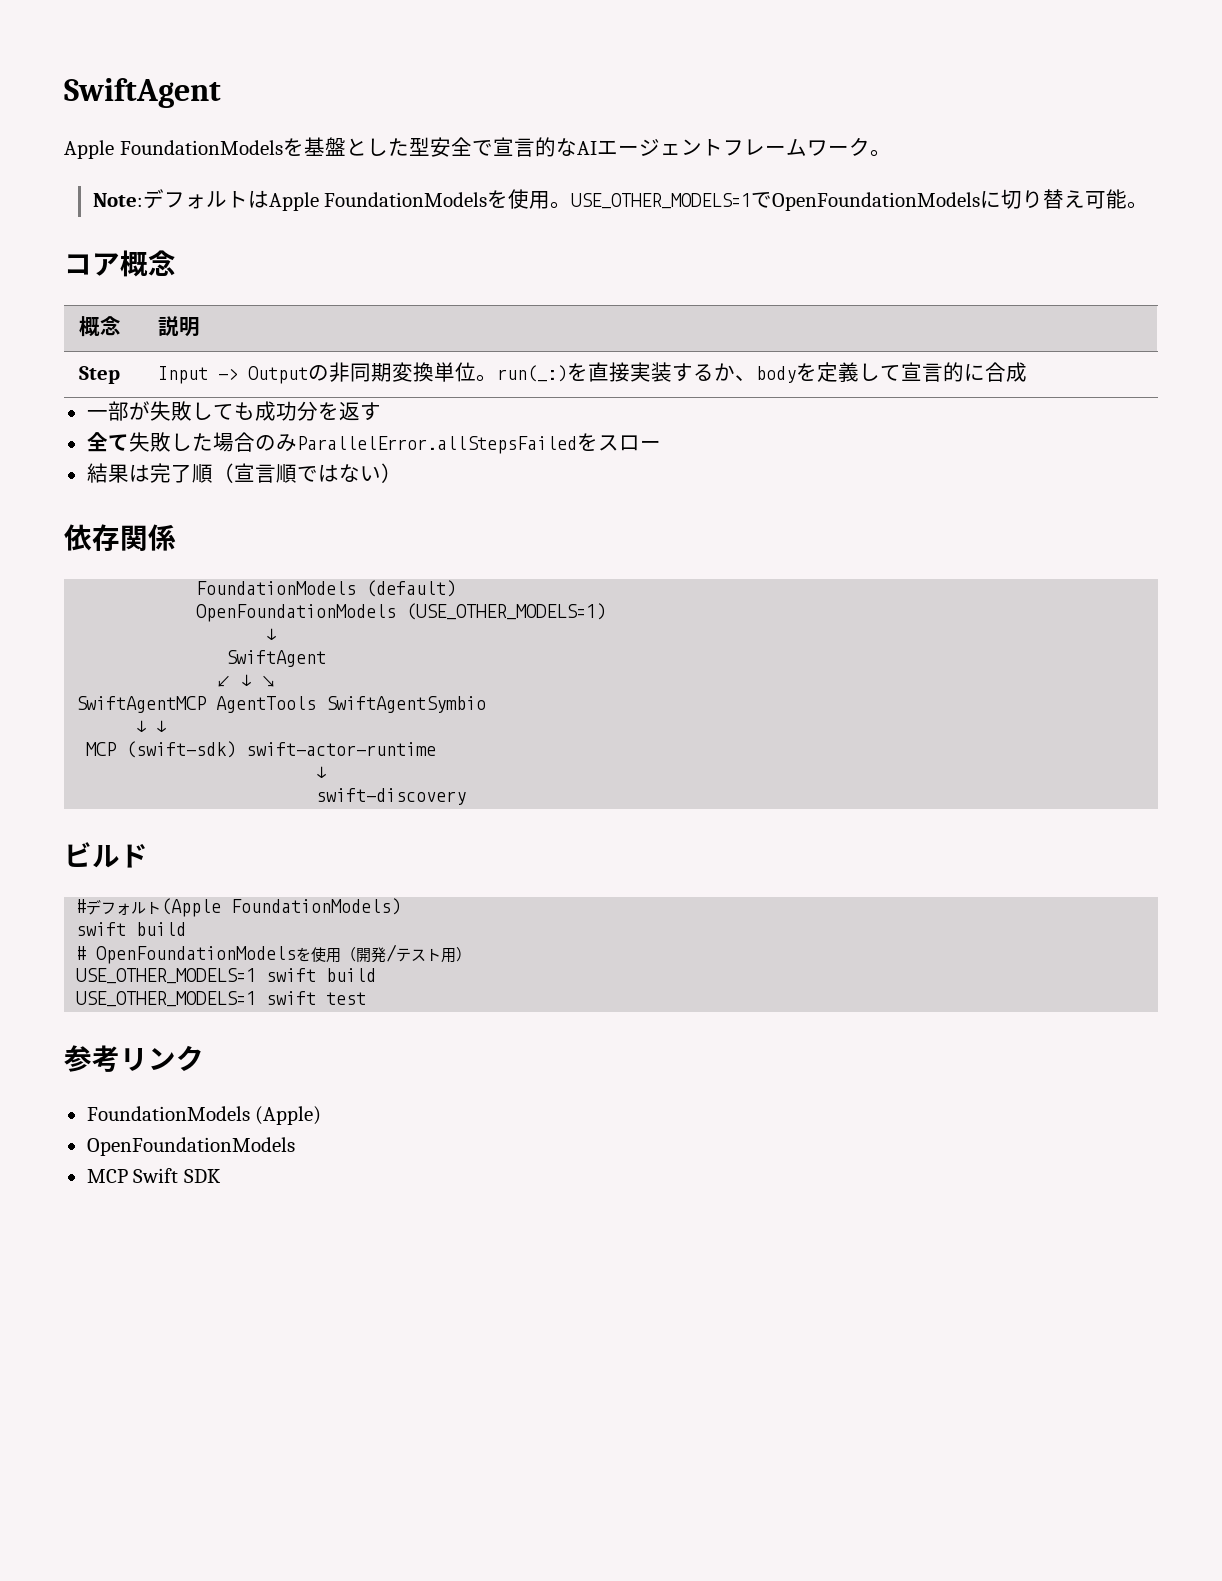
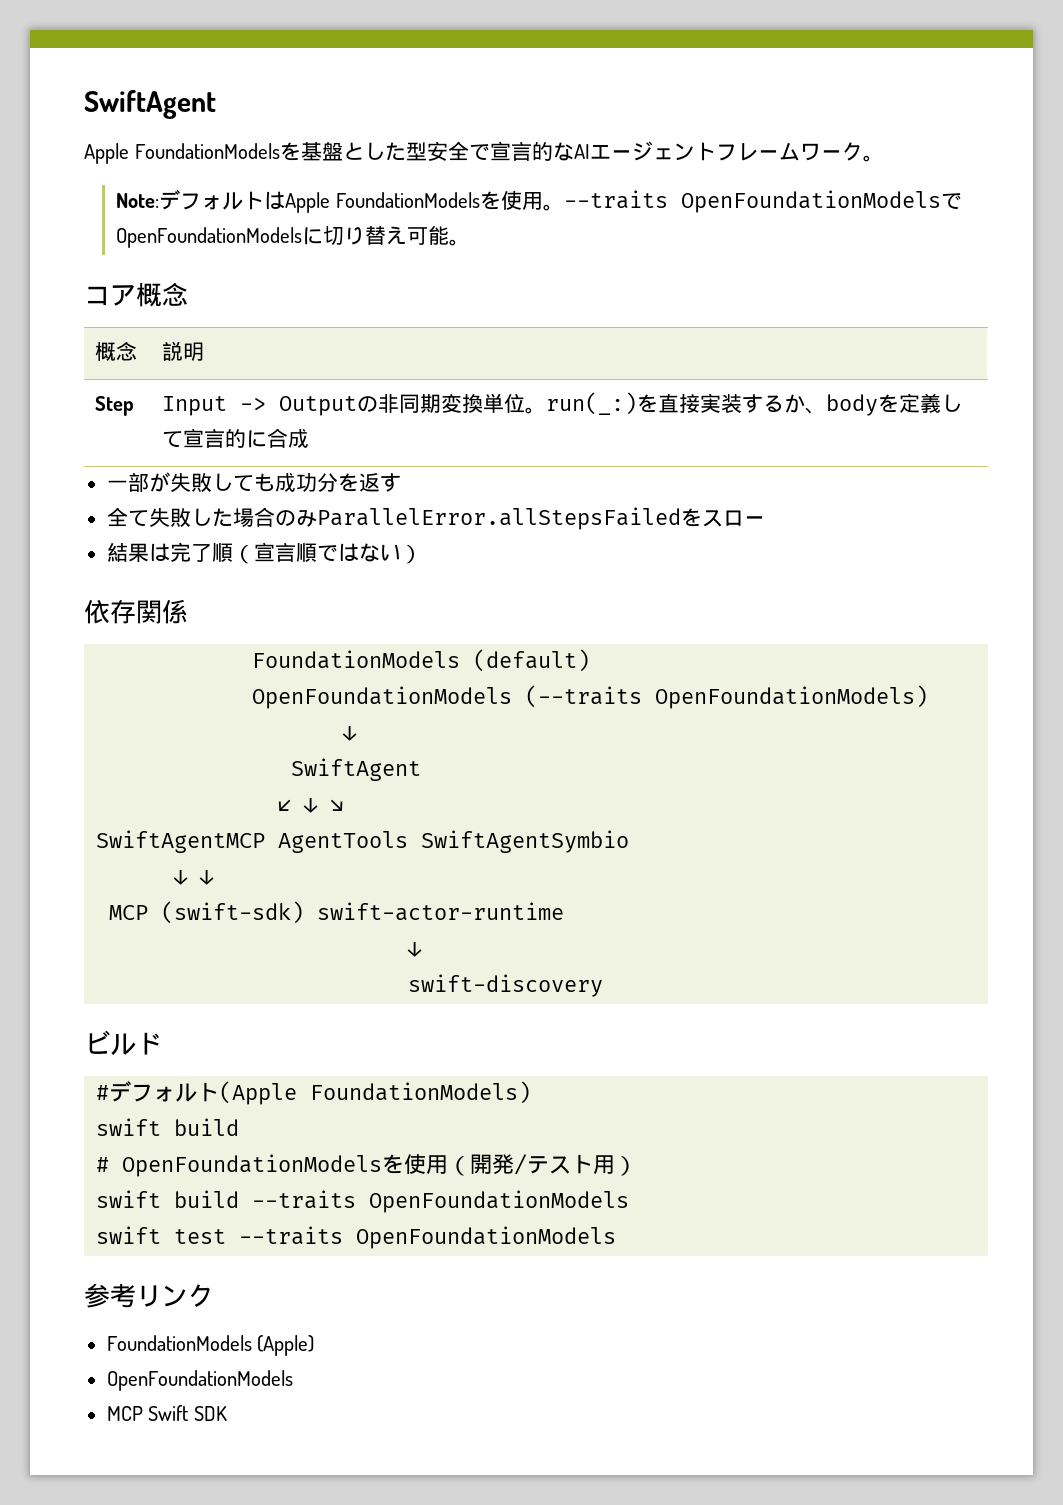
- USE_OTHER_MODELS=1でOpenFoundationModelsに切り替え可能。
+ --traits OpenFoundationModelsでOpenFoundationModelsに切り替え可能。
- OpenFoundationModels (USE_OTHER_MODELS=1)
+ OpenFoundationModels (--traits OpenFoundationModels)
- USE_OTHER_MODELS=1 swift build
- USE_OTHER_MODELS=1 swift test
+ swift build --traits OpenFoundationModels
+ swift test --traits OpenFoundationModels

